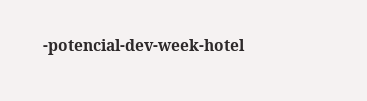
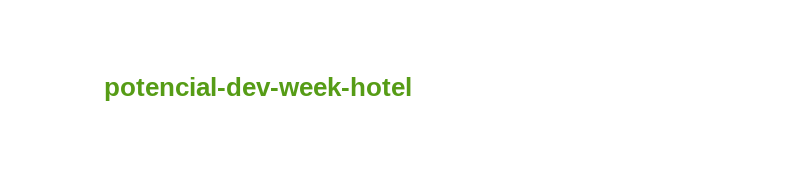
- -potencial-dev-week-hotel
+ potencial-dev-week-hotel

